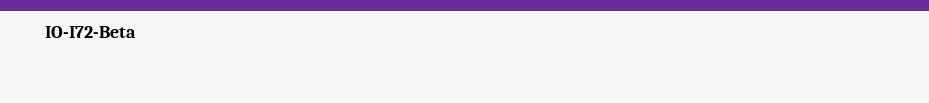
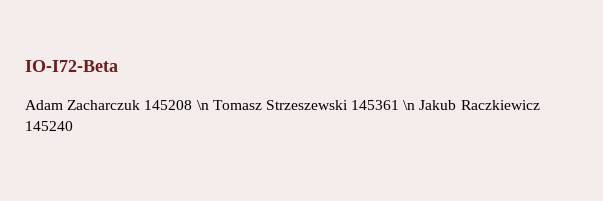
+ Adam Zacharczuk 145208 \n Tomasz Strzeszewski 145361 \n Jakub Raczkiewicz 145240

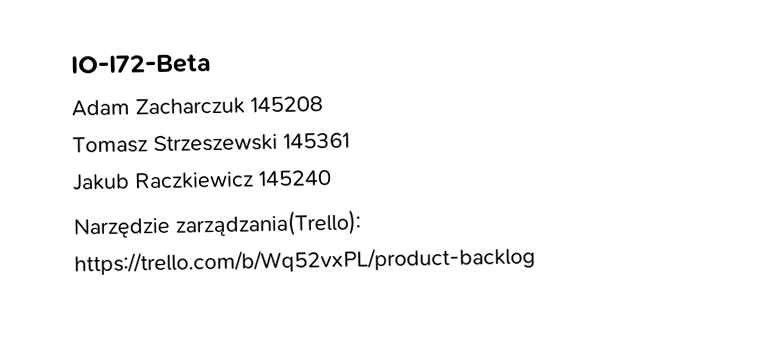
- Adam Zacharczuk 145208 \n Tomasz Strzeszewski 145361 \n Jakub Raczkiewicz 145240
+ Adam Zacharczuk 145208
+ Tomasz Strzeszewski 145361
+ Jakub Raczkiewicz 145240
+ Narzędzie zarządzania(Trello): https://trello.com/b/Wq52vxPL/product-backlog

